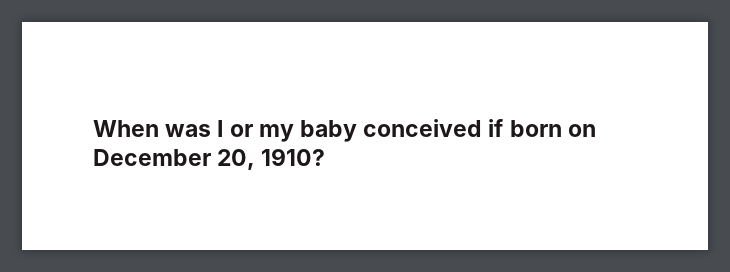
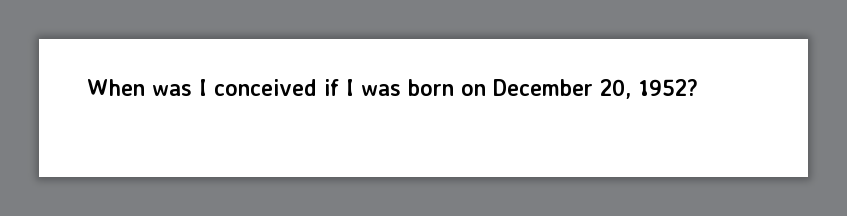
- When was I or my baby conceived if born on December 20, 1910?
+ When was I conceived if I was born on December 20, 1952?

